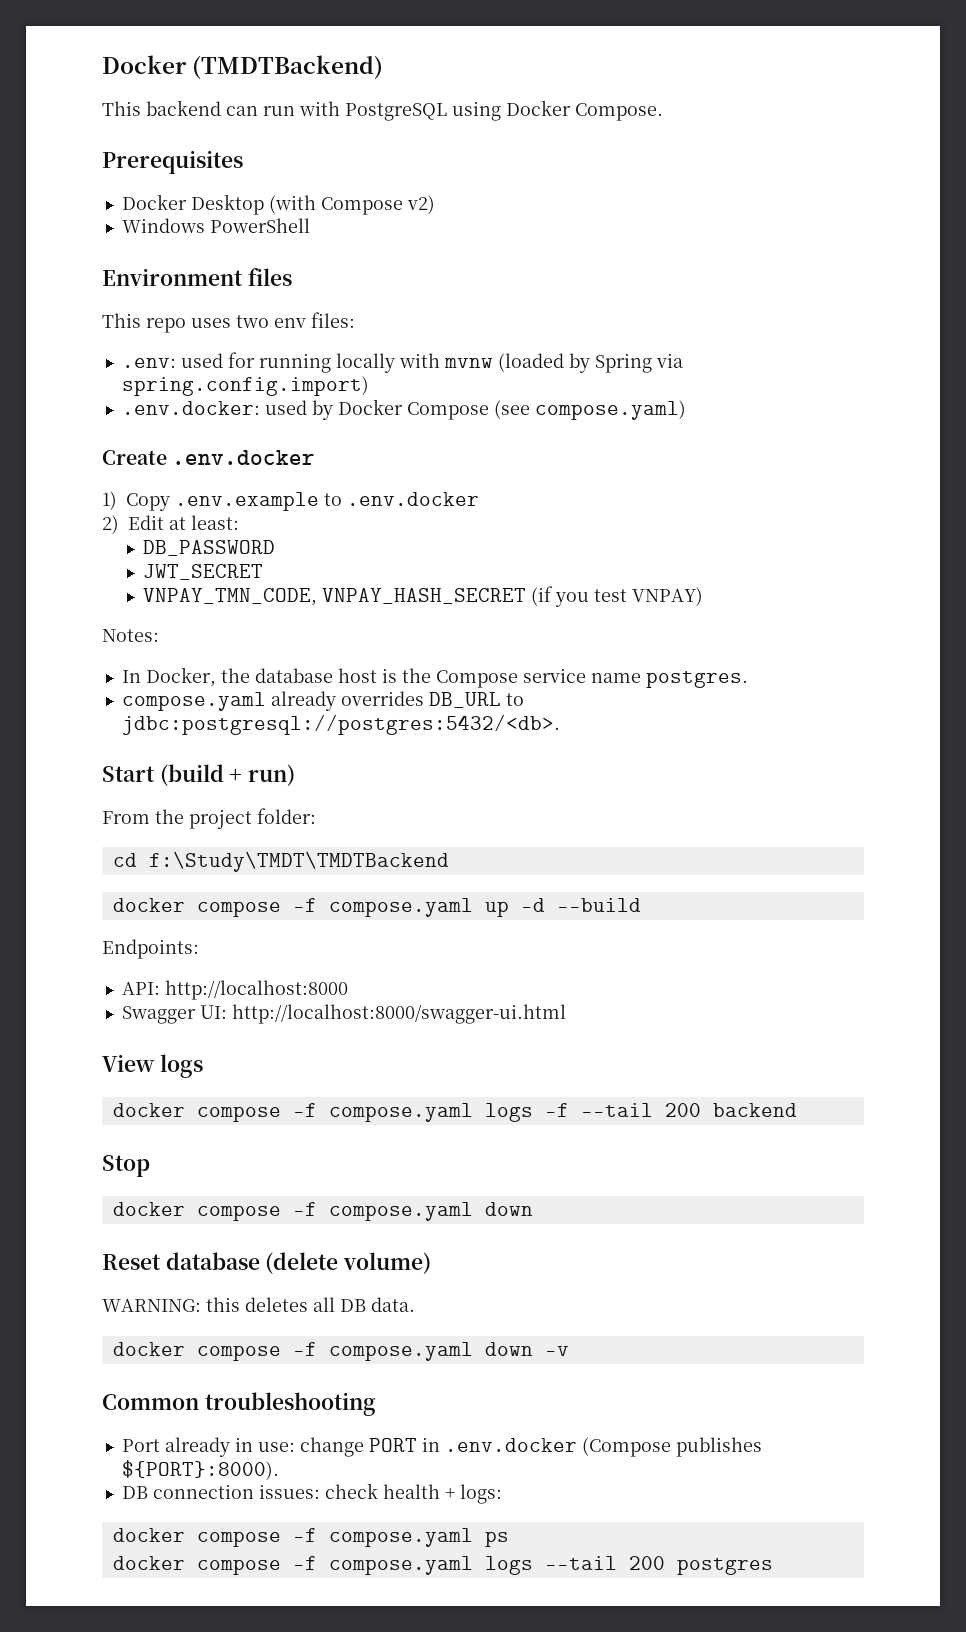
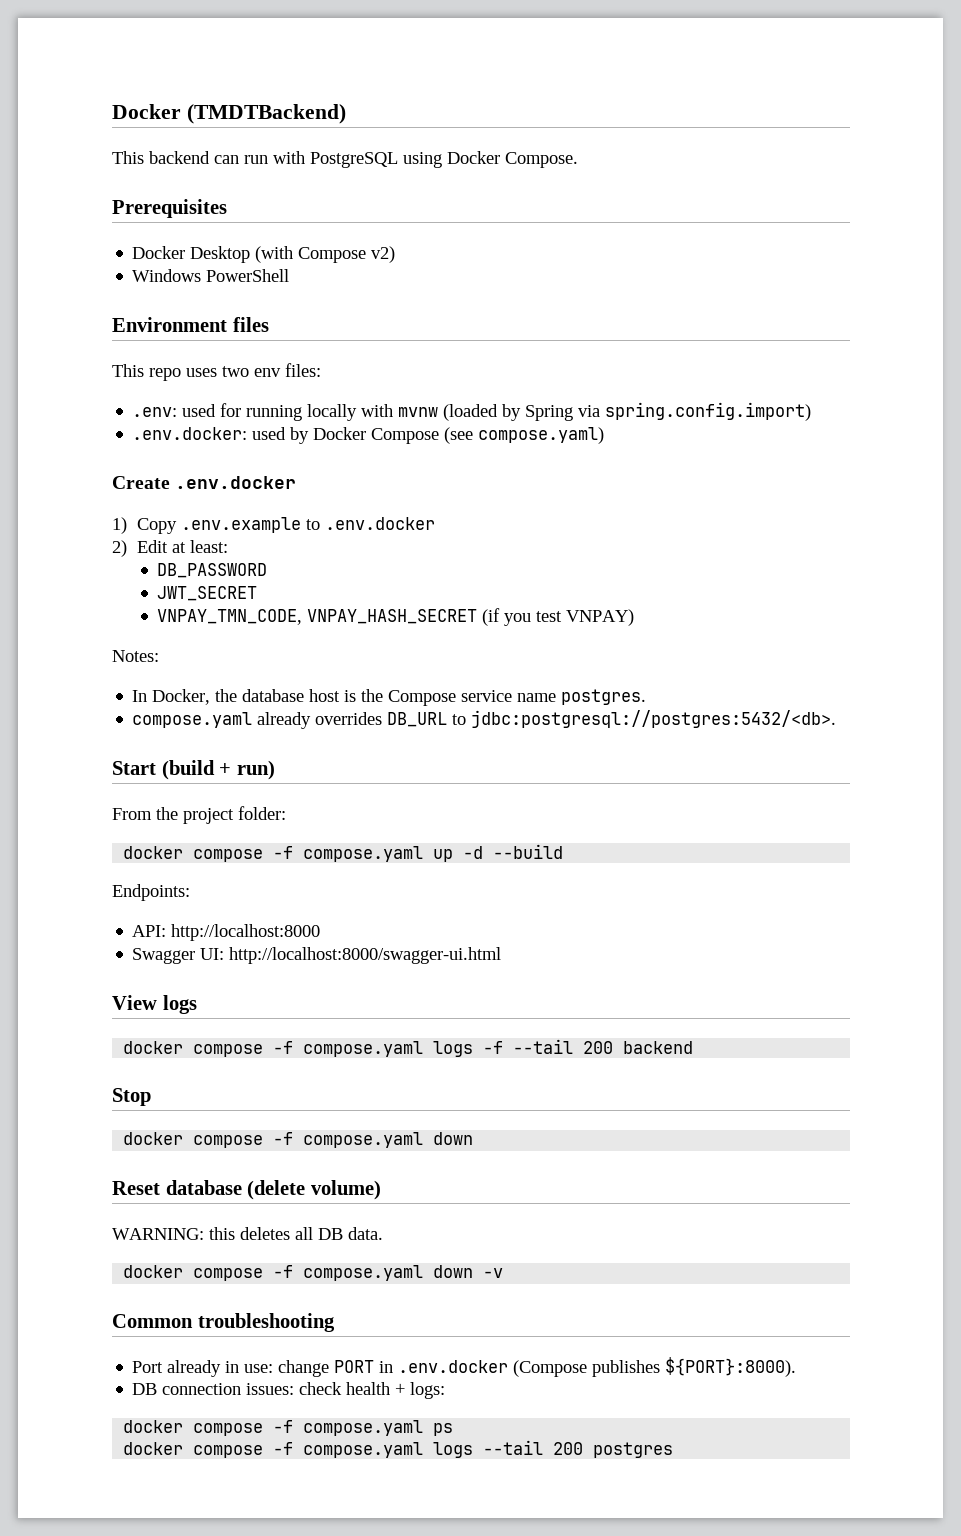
- cd f:\Study\TMDT\TMDTBackend

